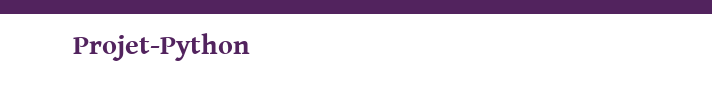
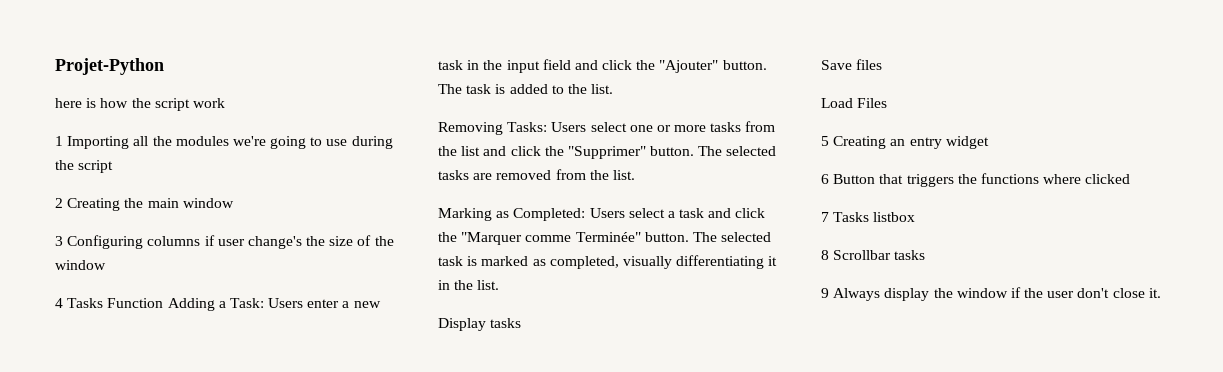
+ here is how the script work
+ 1 Importing all the modules we're going to use during the script
+ 2 Creating the main window
+ 3 Configuring columns if user change's the size of the window
+ 4 Tasks Function Adding a Task: Users enter a new task in the input field and click the "Ajouter" button. The task is added to the list.
+ Removing Tasks: Users select one or more tasks from the list and click the "Supprimer" button. The selected tasks are removed from the list.
+ Marking as Completed: Users select a task and click the "Marquer comme Terminée" button. The selected task is marked as completed, visually differentiating it in the list.
+ Display tasks
+ Save files
+ Load Files
+ 5 Creating an entry widget
+ 6 Button that triggers the functions where clicked
+ 7 Tasks listbox
+ 8 Scrollbar tasks
+ 9 Always display the window if the user don't close it.

